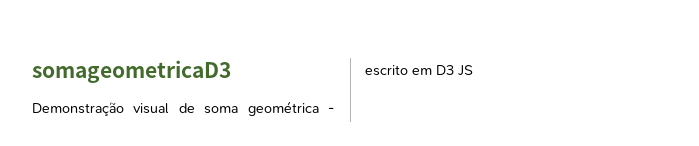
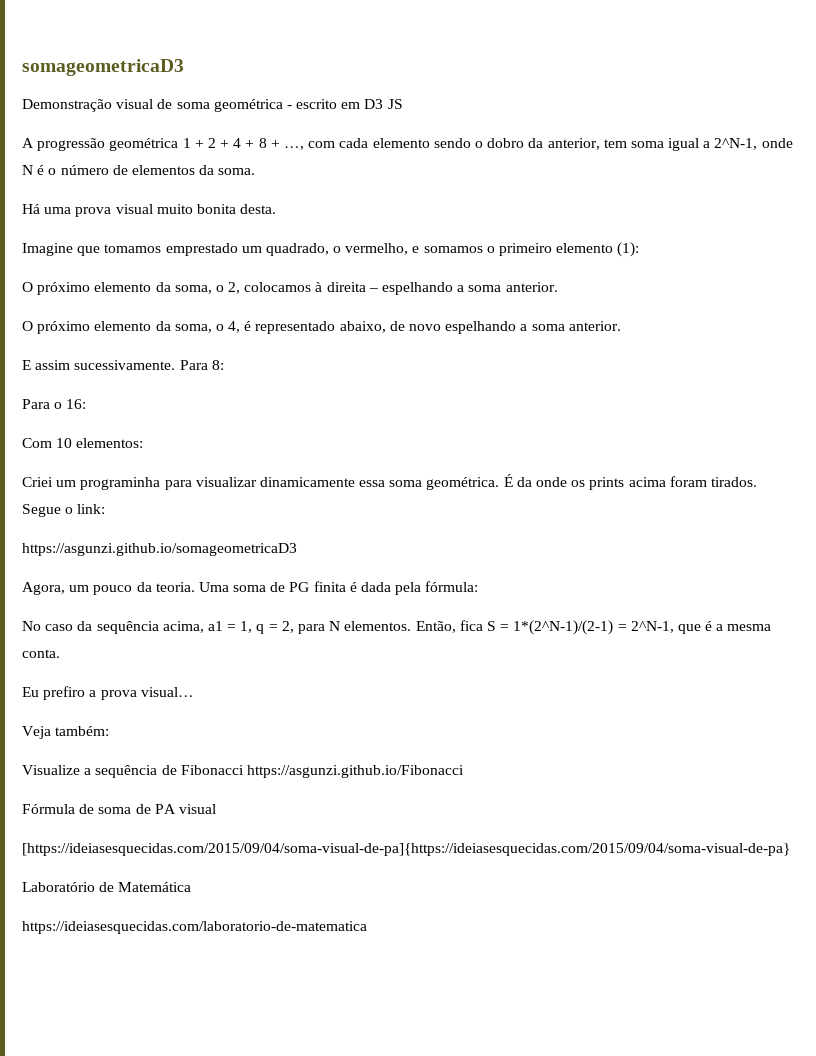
+ A progressão geométrica 1 + 2 + 4 + 8 + …, com cada elemento sendo o dobro da anterior, tem soma igual a 2^N-1, onde N é o número de elementos da soma.
+ Há uma prova visual muito bonita desta.
+ Imagine que tomamos emprestado um quadrado, o vermelho, e somamos o primeiro elemento (1):
+ O próximo elemento da soma, o 2, colocamos à direita – espelhando a soma anterior.
+ O próximo elemento da soma, o 4, é representado abaixo, de novo espelhando a soma anterior.
+ E assim sucessivamente. Para 8:
+ Para o 16:
+ Com 10 elementos:
+ Criei um programinha para visualizar dinamicamente essa soma geométrica. É da onde os prints acima foram tirados. Segue o link:
+ https://asgunzi.github.io/somageometricaD3
+ Agora, um pouco da teoria. Uma soma de PG finita é dada pela fórmula:
+ No caso da sequência acima, a1 = 1, q = 2, para N elementos. Então, fica S = 1*(2^N-1)/(2-1) = 2^N-1, que é a mesma conta.
+ Eu prefiro a prova visual…
+ Veja também:
+ Visualize a sequência de Fibonacci https://asgunzi.github.io/Fibonacci
+ Fórmula de soma de PA visual
+ [https://ideiasesquecidas.com/2015/09/04/soma-visual-de-pa]{https://ideiasesquecidas.com/2015/09/04/soma-visual-de-pa}
+ Laboratório de Matemática
+ https://ideiasesquecidas.com/laboratorio-de-matematica

